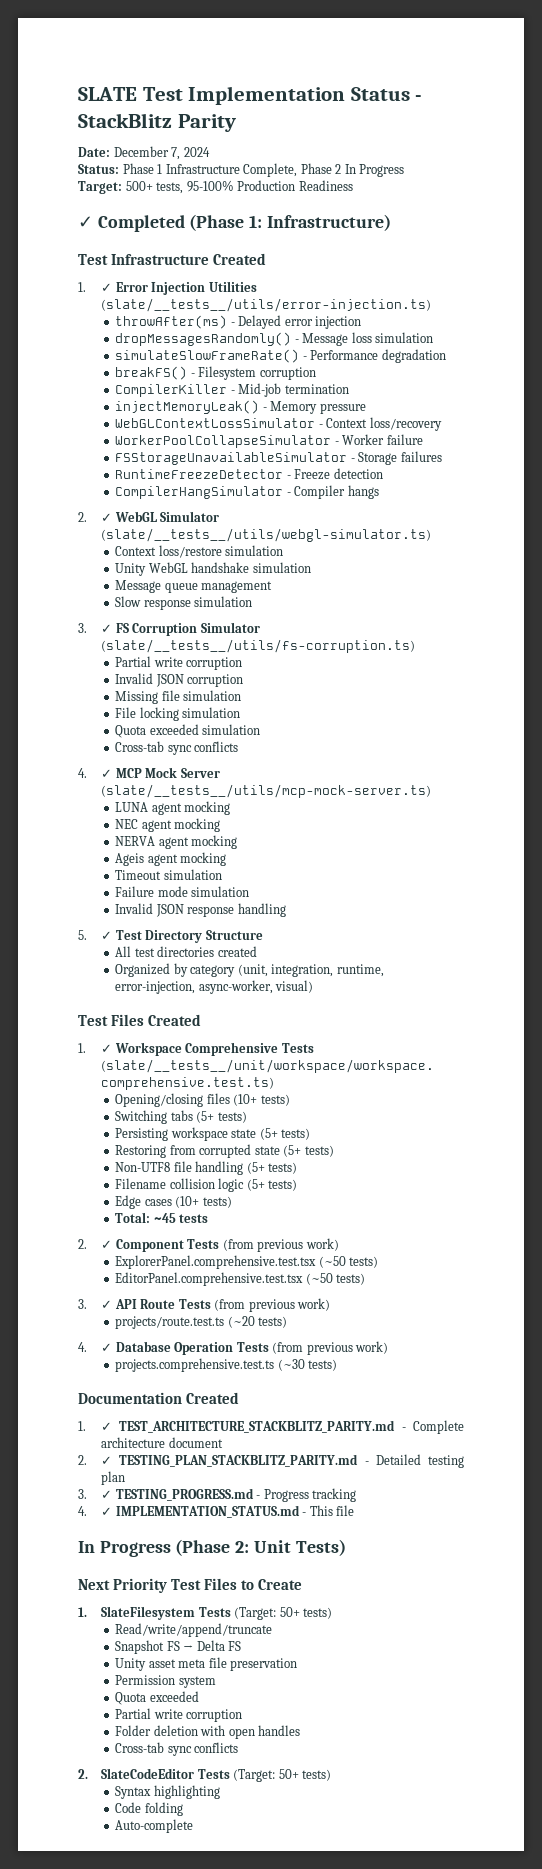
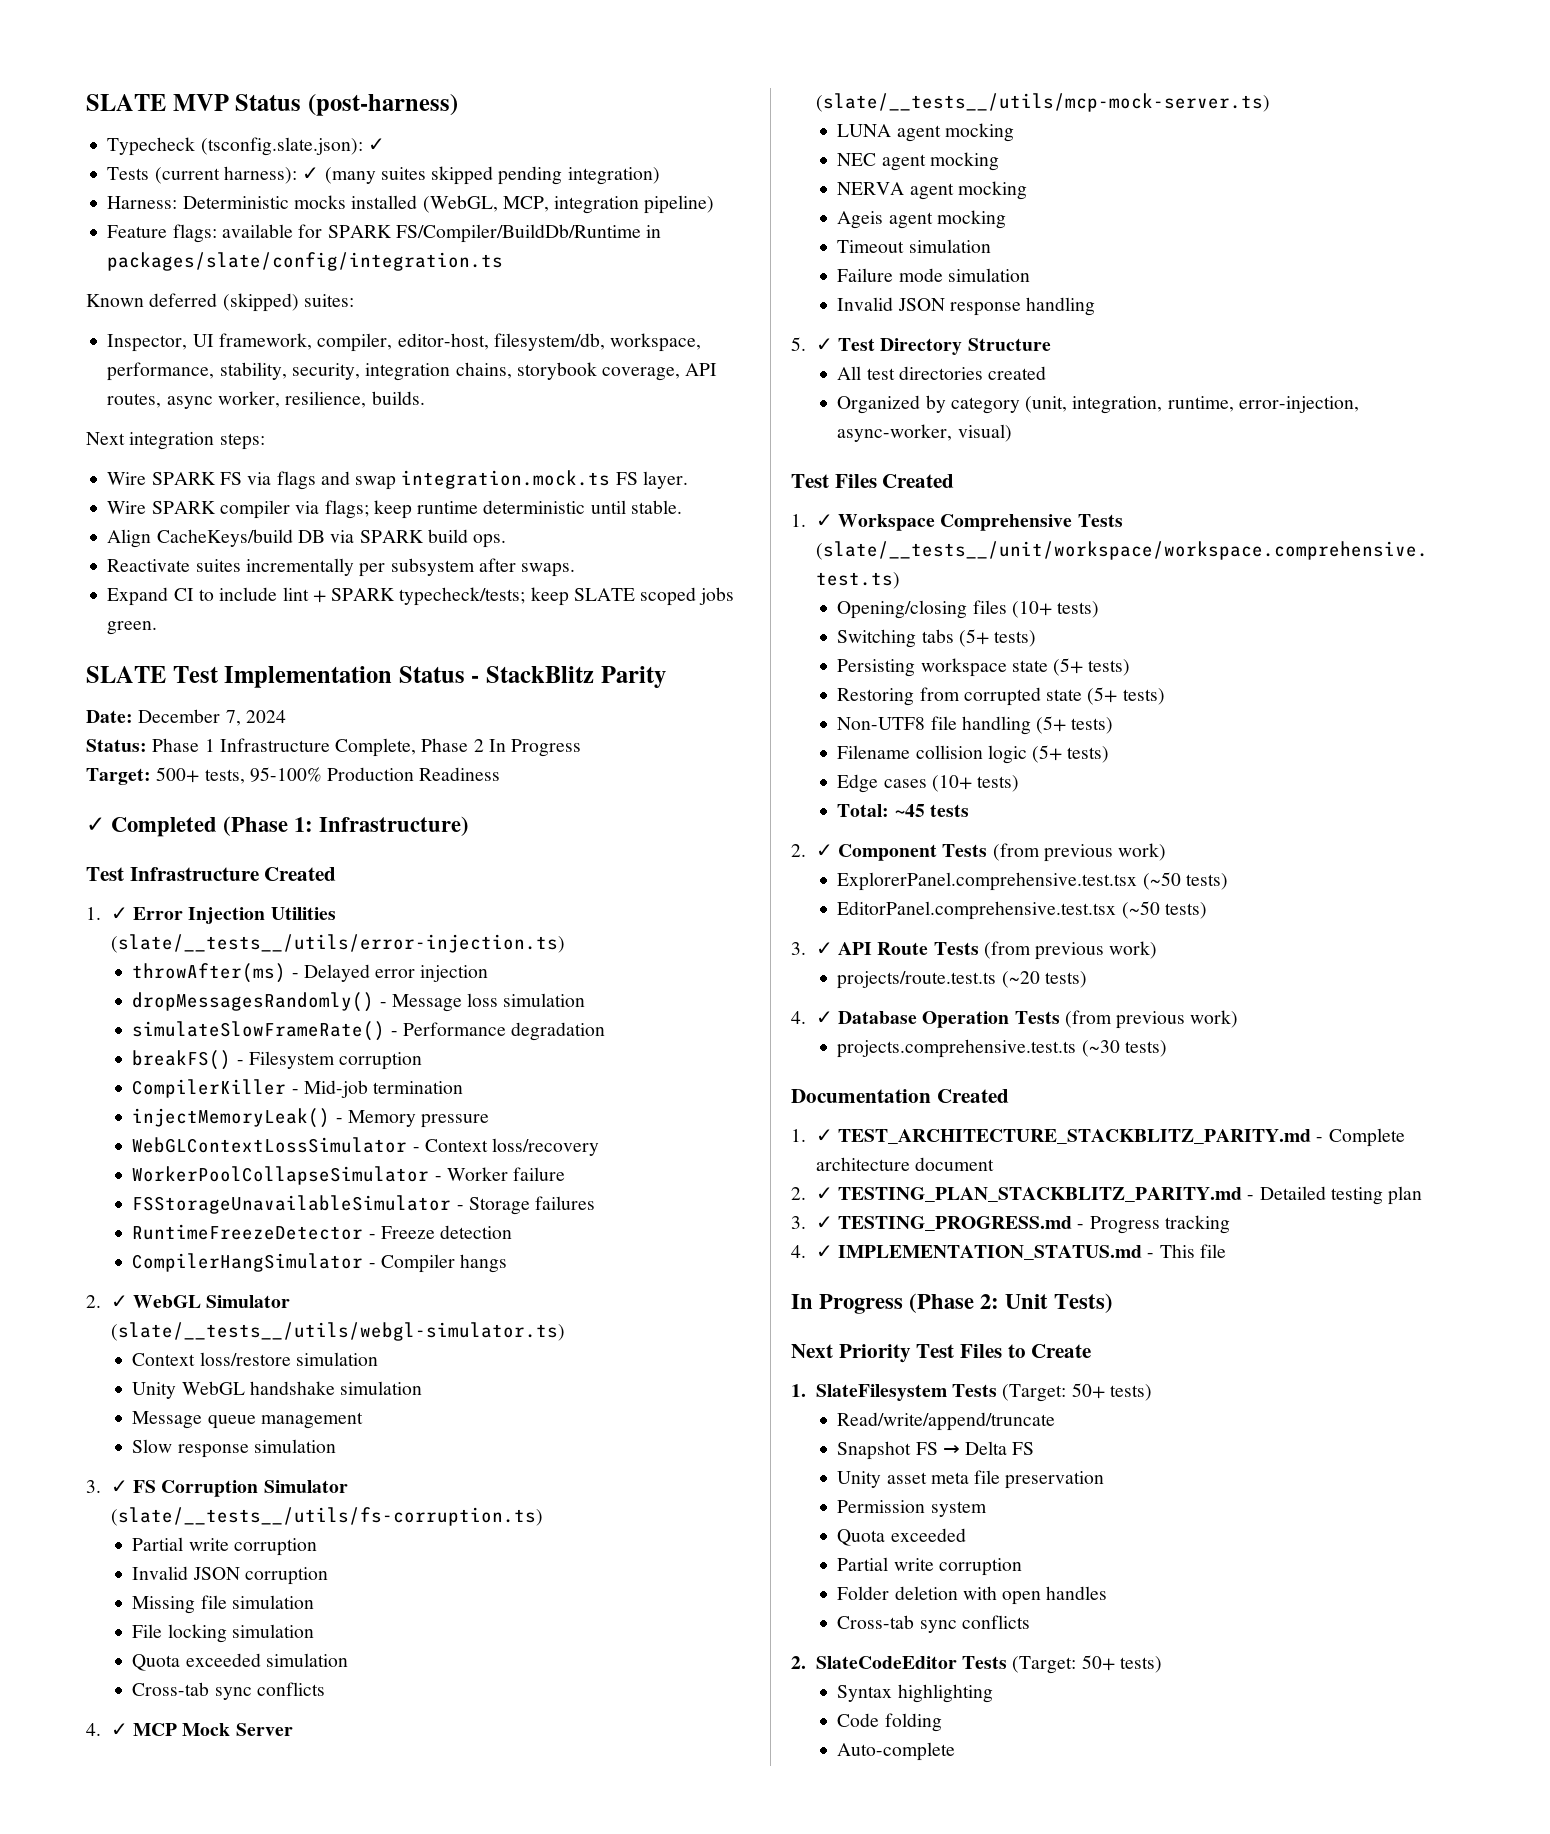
+ SLATE MVP Status (post-harness)
+ Typecheck (tsconfig.slate.json): ✓
+ Tests (current harness): ✓ (many suites skipped pending integration)
+ Harness: Deterministic mocks installed (WebGL, MCP, integration pipeline)
+ Feature flags: available for SPARK FS/Compiler/BuildDb/Runtime in packages/slate/config/integration.ts
+ Known deferred (skipped) suites:
+ Inspector, UI framework, compiler, editor-host, filesystem/db, workspace, performance, stability, security, integration chains, storybook coverage, API routes, async worker, resilience, builds.
+ Next integration steps:
+ Wire SPARK FS via flags and swap integration.mock.ts FS layer.
+ Wire SPARK compiler via flags; keep runtime deterministic until stable.
+ Align CacheKeys/build DB via SPARK build ops.
+ Reactivate suites incrementally per subsystem after swaps.
+ Expand CI to include lint + SPARK typecheck/tests; keep SLATE scoped jobs green.

